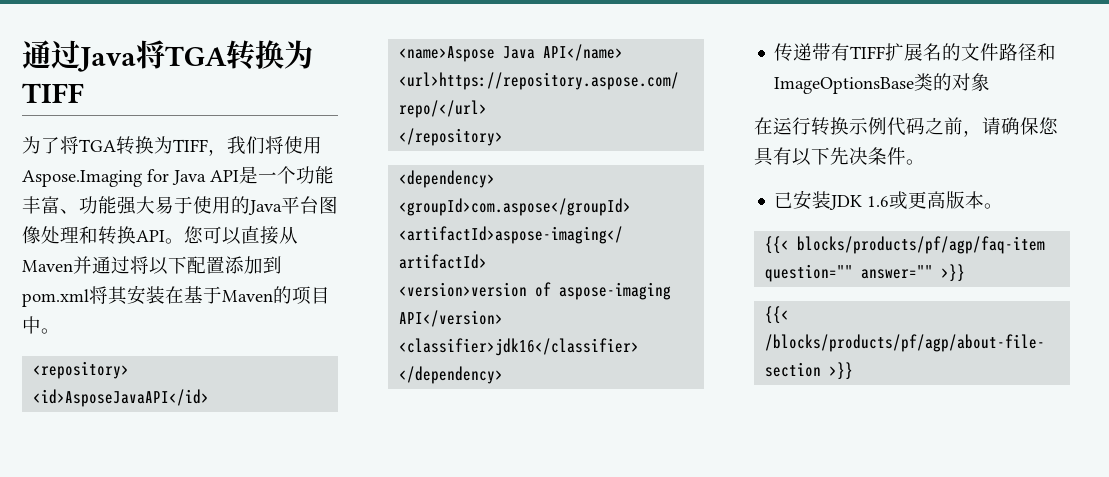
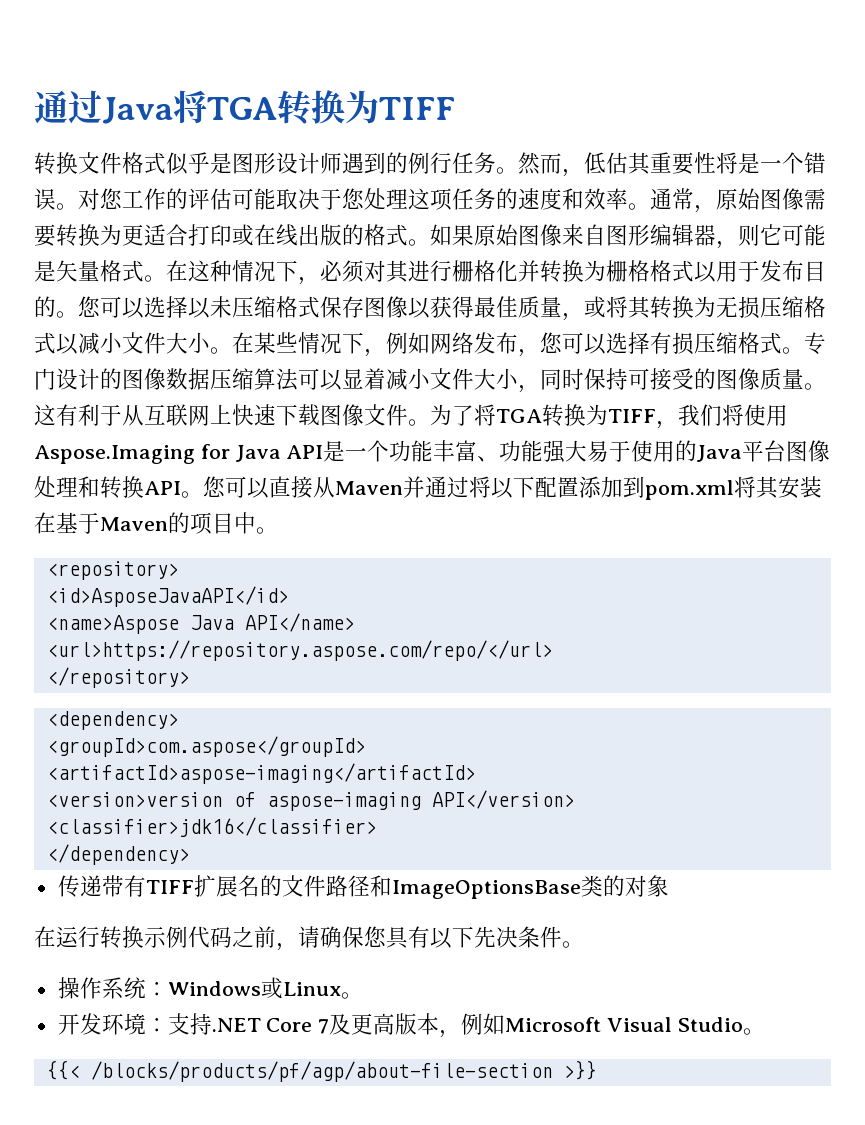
+ 转换文件格式似乎是图形设计师遇到的例行任务。然而，低估其重要性将是一个错误。对您工作的评估可能取决于您处理这项任务的速度和效率。通常，原始图像需要转换为更适合打印或在线出版的格式。如果原始图像来自图形编辑器，则它可能是矢量格式。在这种情况下，必须对其进行栅格化并转换为栅格格式以用于发布目的。您可以选择以未压缩格式保存图像以获得最佳质量，或将其转换为无损压缩格式以减小文件大小。在某些情况下，例如网络发布，您可以选择有损压缩格式。专门设计的图像数据压缩算法可以显着减小文件大小，同时保持可接受的图像质量。这有利于从互联网上快速下载图像文件。
- 已安装JDK 1.6或更高版本。
- {{< blocks/products/pf/agp/faq-item question="" answer="" >}}
+ 操作系统：Windows或Linux。
+ 开发环境：支持.NET Core 7及更高版本，例如Microsoft Visual Studio。

